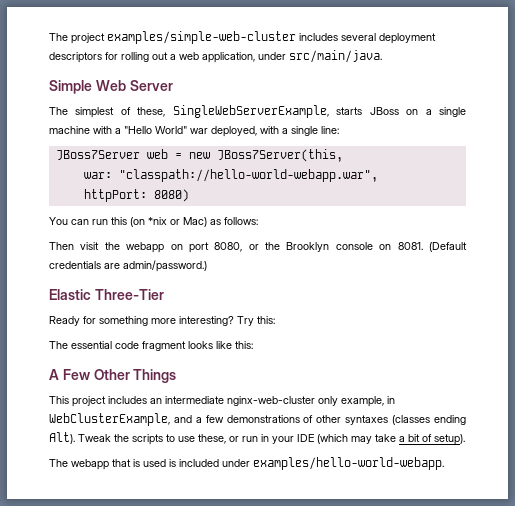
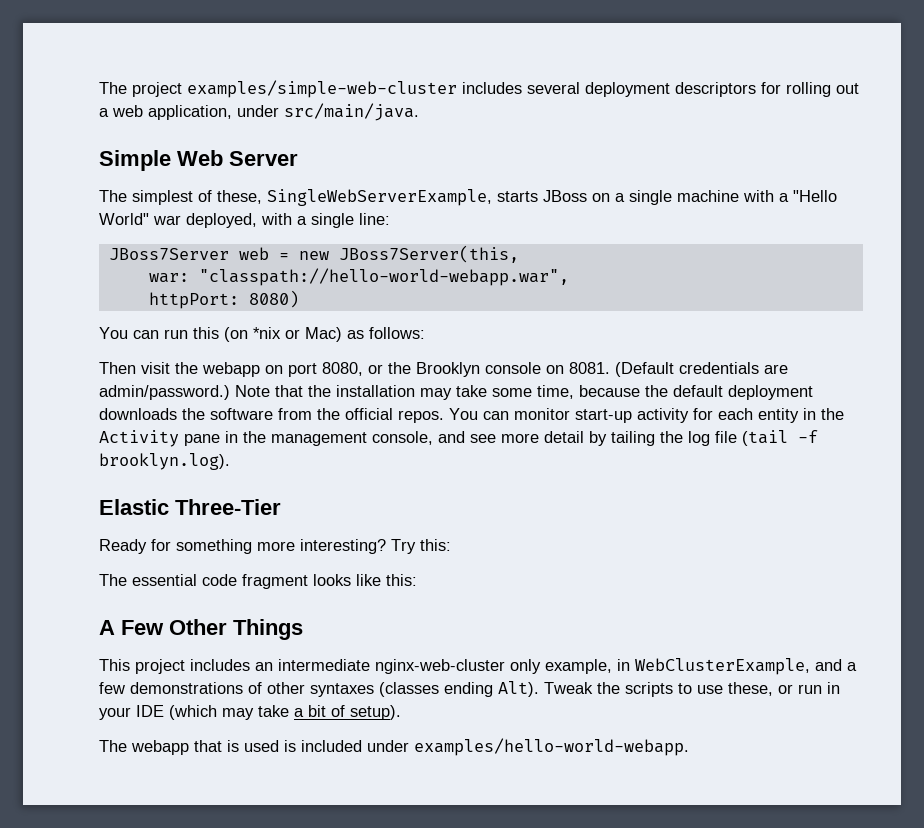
+ Note that the installation may take some time, because the default deployment downloads the software from the official repos. You can monitor start-up activity for each entity in the Activity pane in the management console, and see more detail by tailing the log file (tail -f brooklyn.log).

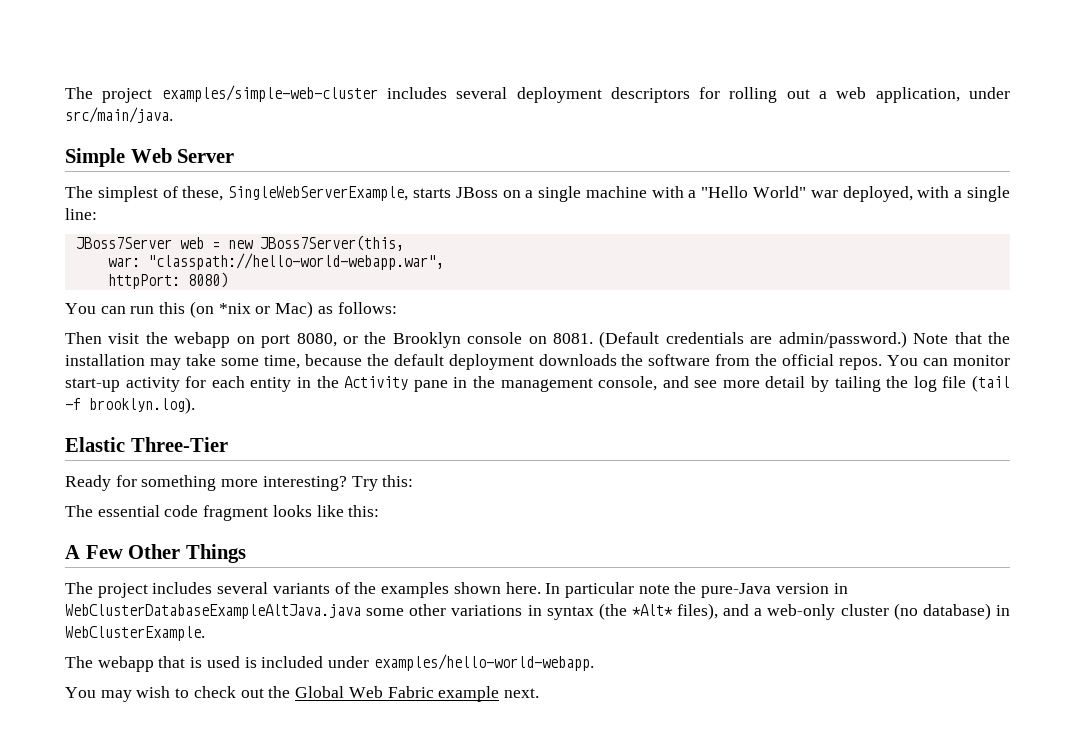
- This project includes an intermediate nginx-web-cluster only example, in WebClusterExample, and a few demonstrations of other syntaxes (classes ending Alt). Tweak the scripts to use these, or run in your IDE (which may take a bit of setup).
+ The project includes several variants of the examples shown here. In particular note the pure-Java version in WebClusterDatabaseExampleAltJava.java some other variations in syntax (the *Alt* files), and a web-only cluster (no database) in WebClusterExample.
+ You may wish to check out the Global Web Fabric example next.

